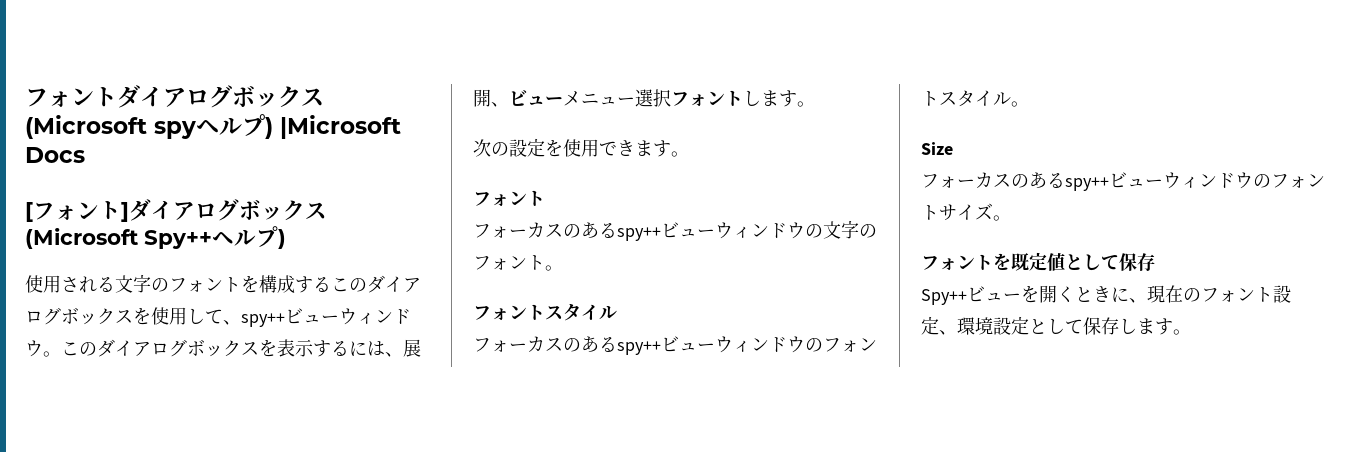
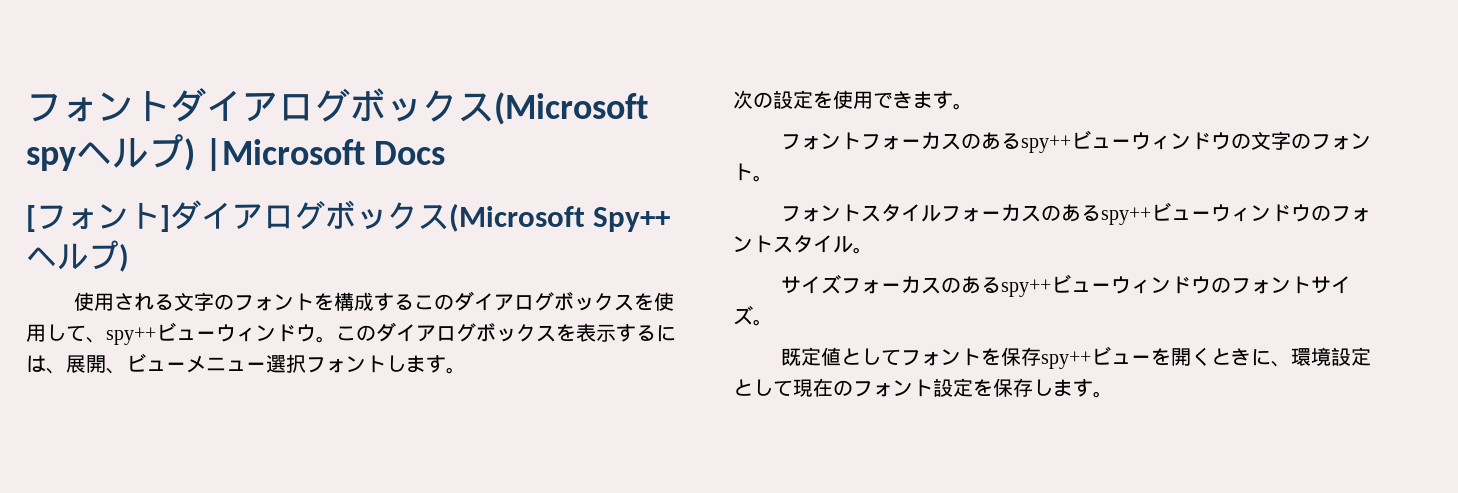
  次の設定を使用できます。
- フォント
- フォーカスのあるspy++ビューウィンドウの文字のフォント。
- フォントスタイル
- フォーカスのあるspy++ビューウィンドウのフォントスタイル。
+ フォントフォーカスのあるspy++ビューウィンドウの文字のフォント。
+ フォントスタイルフォーカスのあるspy++ビューウィンドウのフォントスタイル。
- Size
- フォーカスのあるspy++ビューウィンドウのフォントサイズ。
+ サイズフォーカスのあるspy++ビューウィンドウのフォントサイズ。
- フォントを既定値として保存
- Spy++ビューを開くときに、現在のフォント設定、環境設定として保存します。
+ 既定値としてフォントを保存spy++ビューを開くときに、環境設定として現在のフォント設定を保存します。

